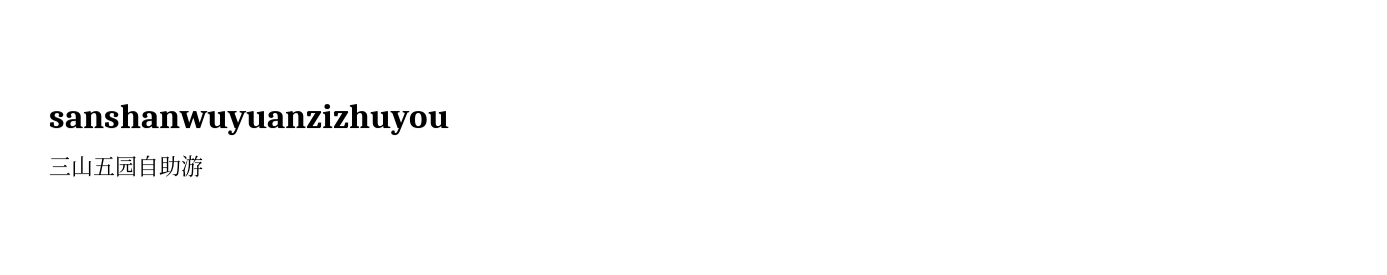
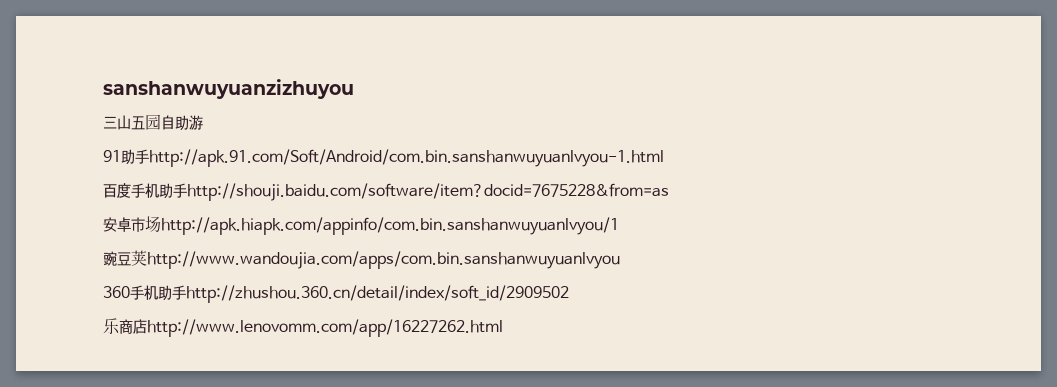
+ 91助手http://apk.91.com/Soft/Android/com.bin.sanshanwuyuanlvyou-1.html
+ 百度手机助手http://shouji.baidu.com/software/item?docid=7675228&from=as
+ 安卓市场http://apk.hiapk.com/appinfo/com.bin.sanshanwuyuanlvyou/1
+ 豌豆荚http://www.wandoujia.com/apps/com.bin.sanshanwuyuanlvyou
+ 360手机助手http://zhushou.360.cn/detail/index/soft_id/2909502
+ 乐商店http://www.lenovomm.com/app/16227262.html

